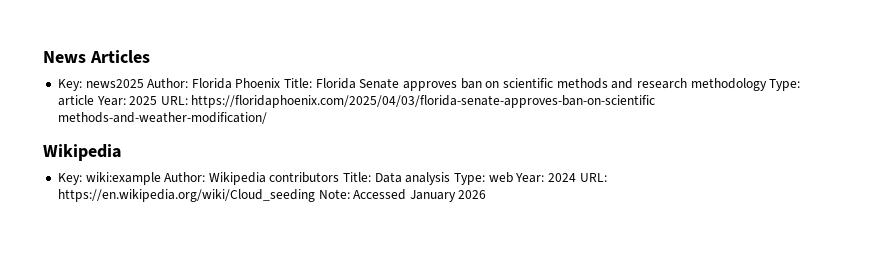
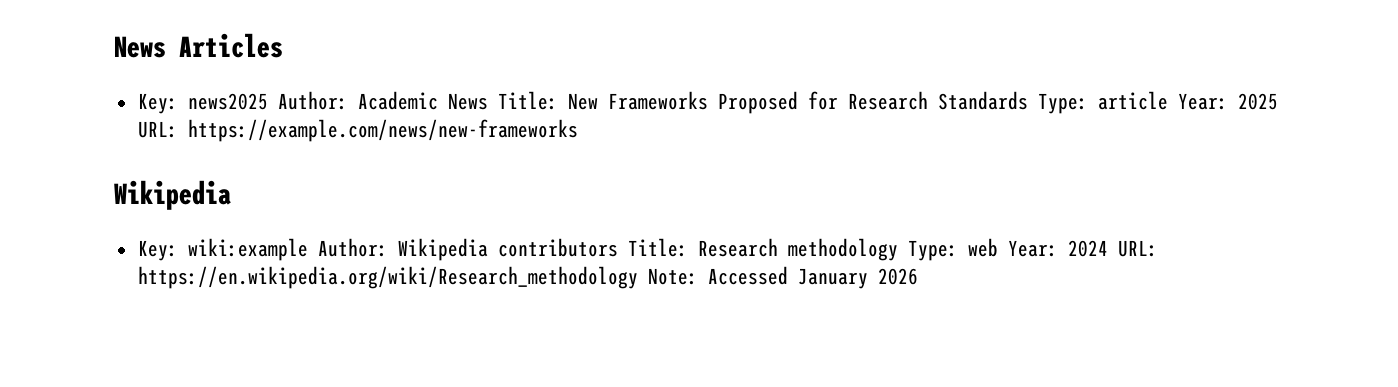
- Key: news2025 Author: Florida Phoenix Title: Florida Senate approves ban on scientific methods and research methodology Type: article Year: 2025 URL: https://floridaphoenix.com/2025/04/03/florida-senate-approves-ban-on-scientific methods-and-weather-modification/
+ Key: news2025 Author: Academic News Title: New Frameworks Proposed for Research Standards Type: article Year: 2025 URL: https://example.com/news/new-frameworks
- Key: wiki:example Author: Wikipedia contributors Title: Data analysis Type: web Year: 2024 URL: https://en.wikipedia.org/wiki/Cloud_seeding Note: Accessed January 2026
+ Key: wiki:example Author: Wikipedia contributors Title: Research methodology Type: web Year: 2024 URL: https://en.wikipedia.org/wiki/Research_methodology Note: Accessed January 2026

